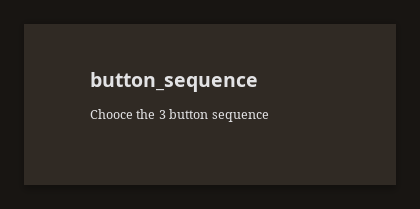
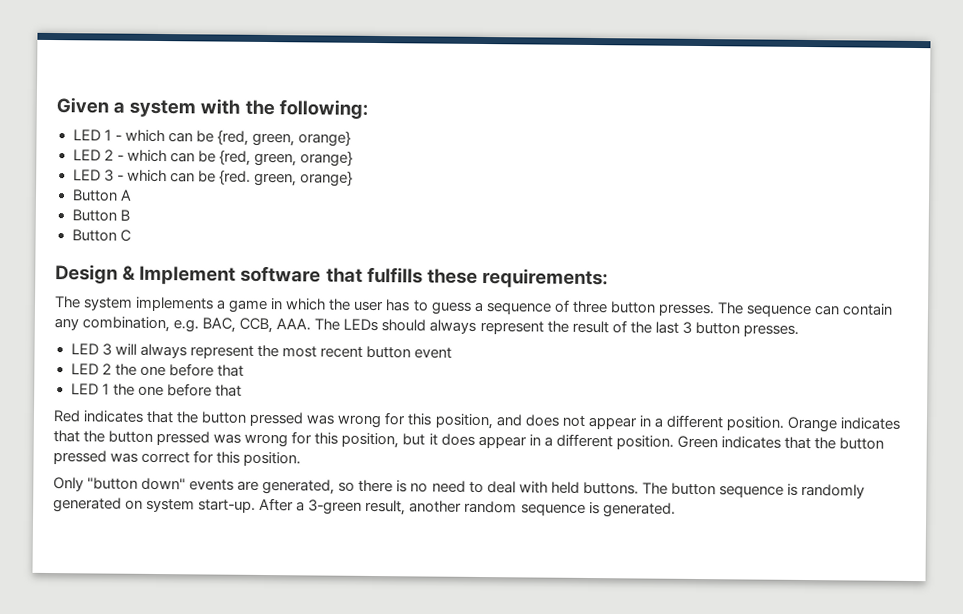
- button_sequence
- Chooce the 3 button sequence
+ Given a system with the following:
+ LED 1 - which can be {red, green, orange}
+ LED 2 - which can be {red, green, orange}
+ LED 3 - which can be {red. green, orange}
+ Button A
+ Button B
+ Button C
+ Design & Implement software that fulfills these requirements:
+ The system implements a game in which the user has to guess a sequence of three button presses. The sequence can contain any combination, e.g. BAC, CCB, AAA. The LEDs should always represent the result of the last 3 button presses.
+ LED 3 will always represent the most recent button event
+ LED 2 the one before that
+ LED 1 the one before that
+ Red indicates that the button pressed was wrong for this position, and does not appear in a different position. Orange indicates that the button pressed was wrong for this position, but it does appear in a different position. Green indicates that the button pressed was correct for this position.
+ Only "button down" events are generated, so there is no need to deal with held buttons. The button sequence is randomly generated on system start-up. After a 3-green result, another random sequence is generated.

